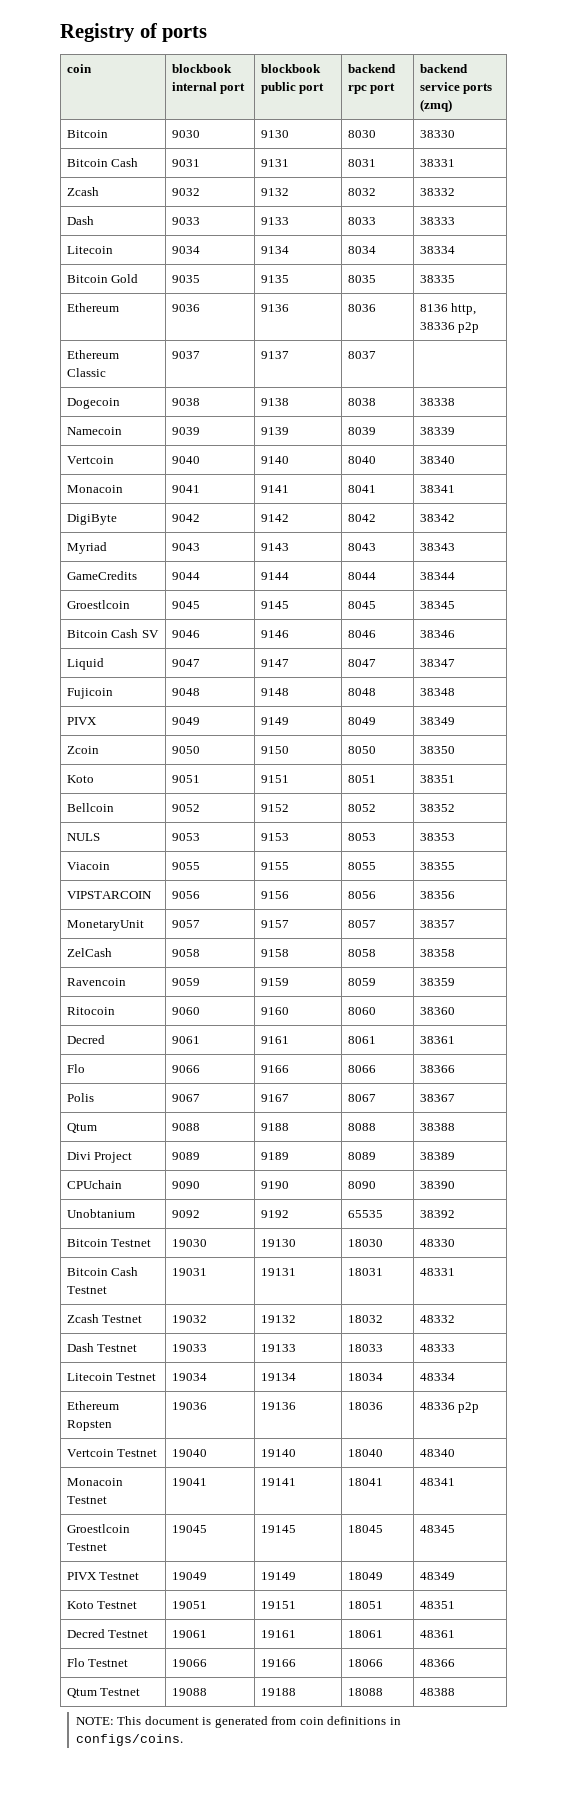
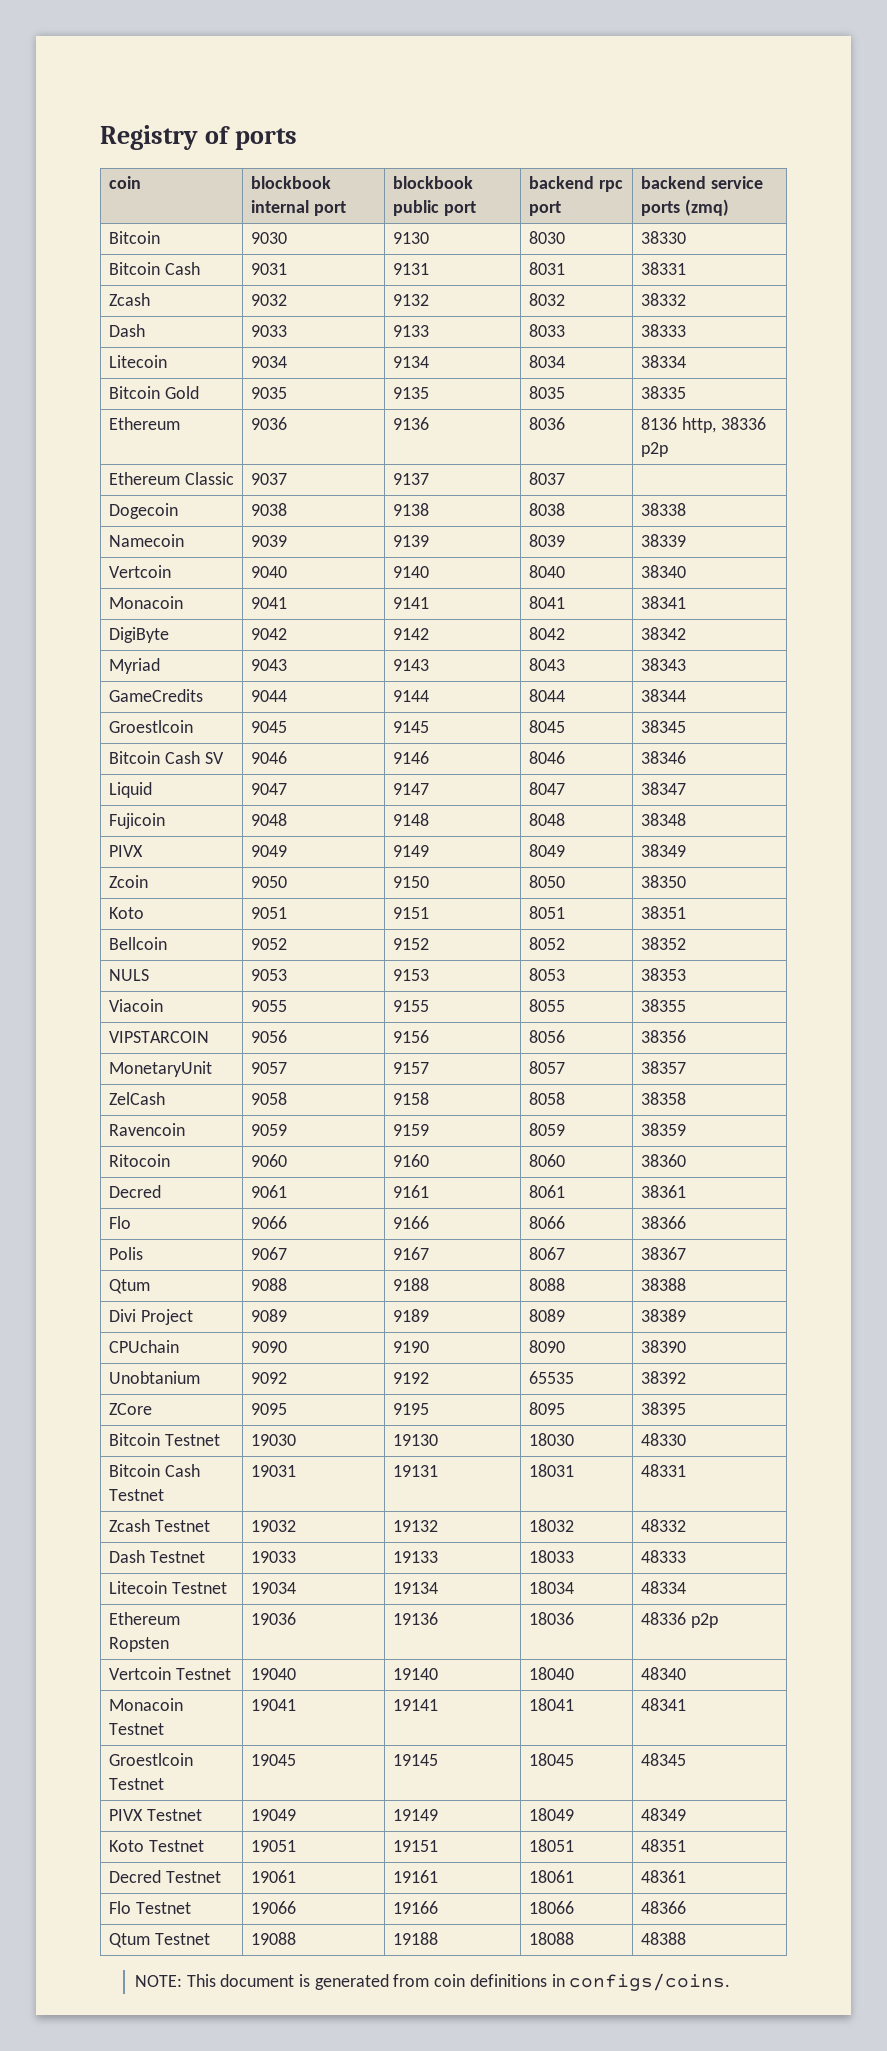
+ ZCore | 9095 | 9195 | 8095 | 38395

